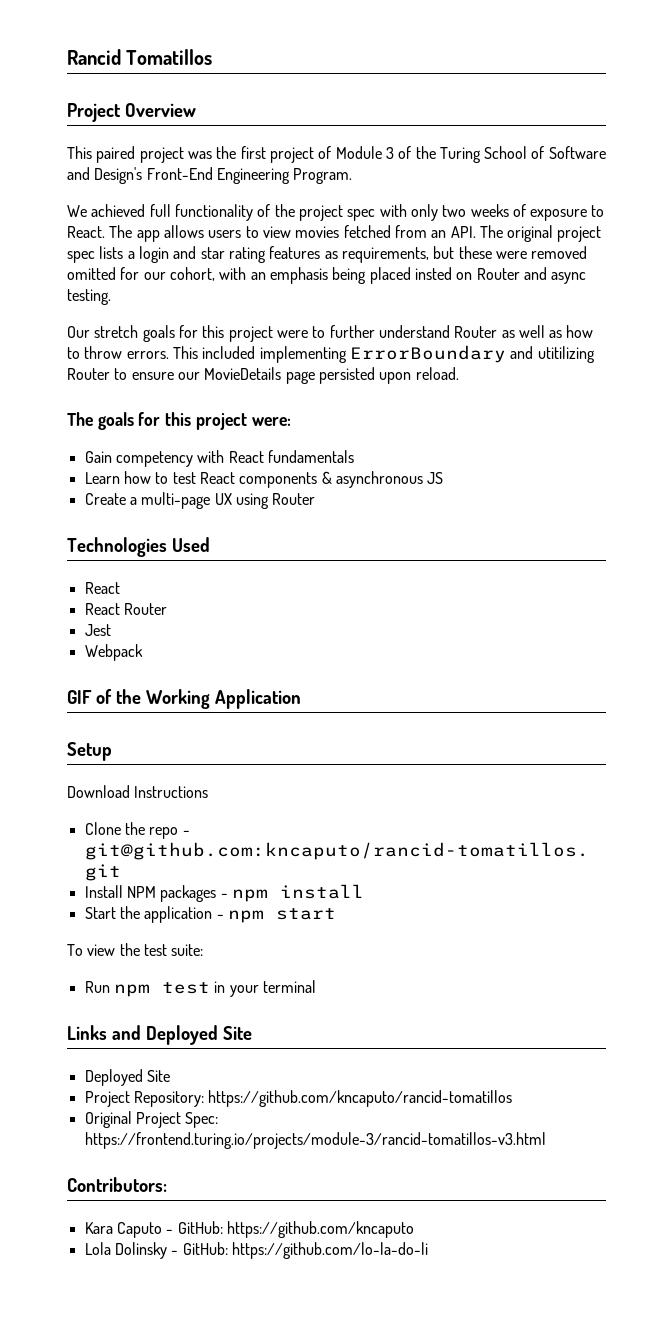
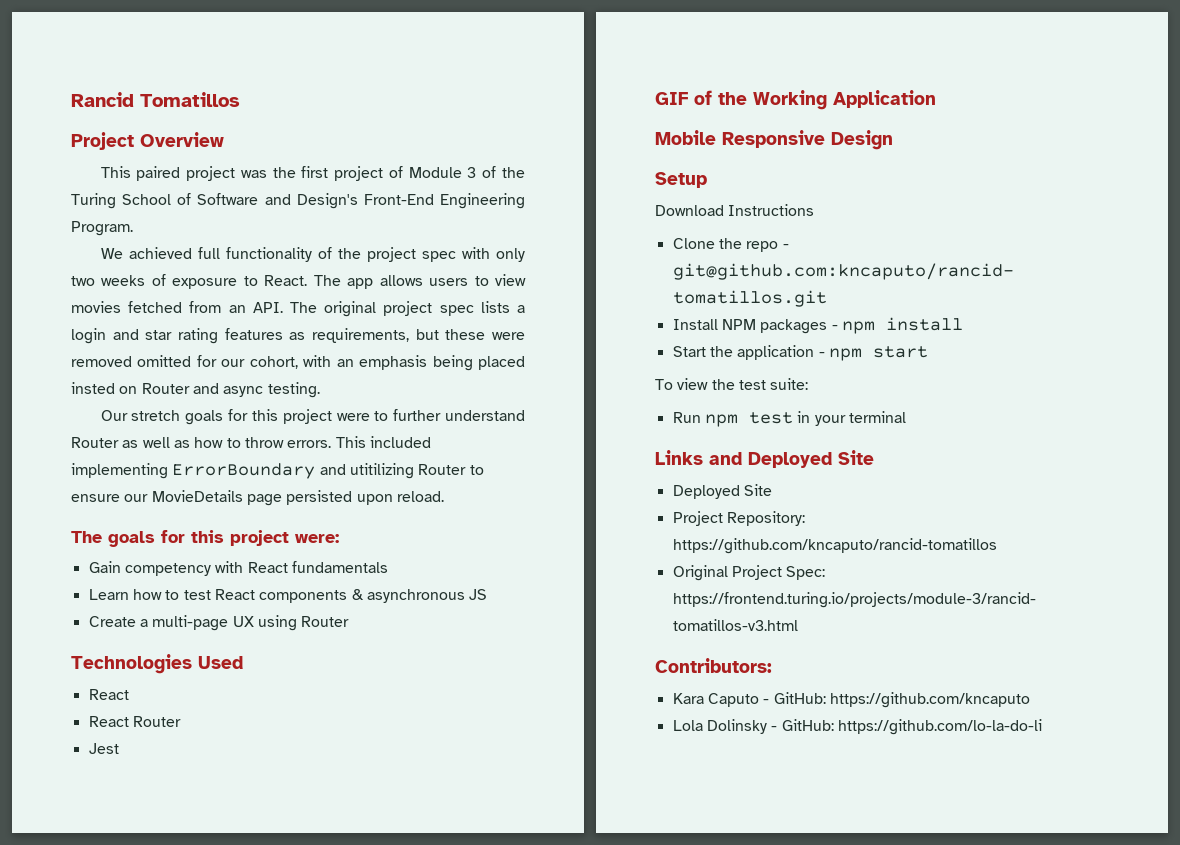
- Webpack
+ Mobile Responsive Design

